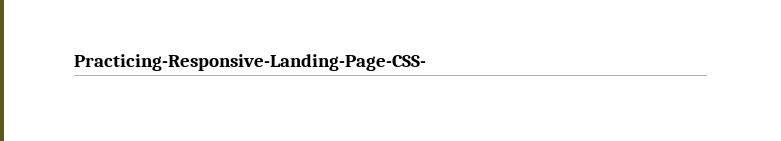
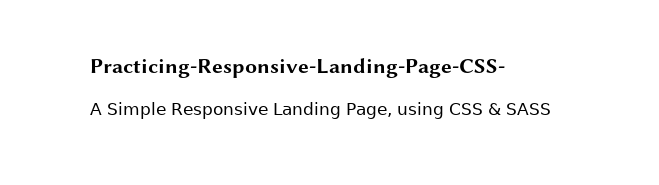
+ A Simple Responsive Landing Page, using CSS & SASS

